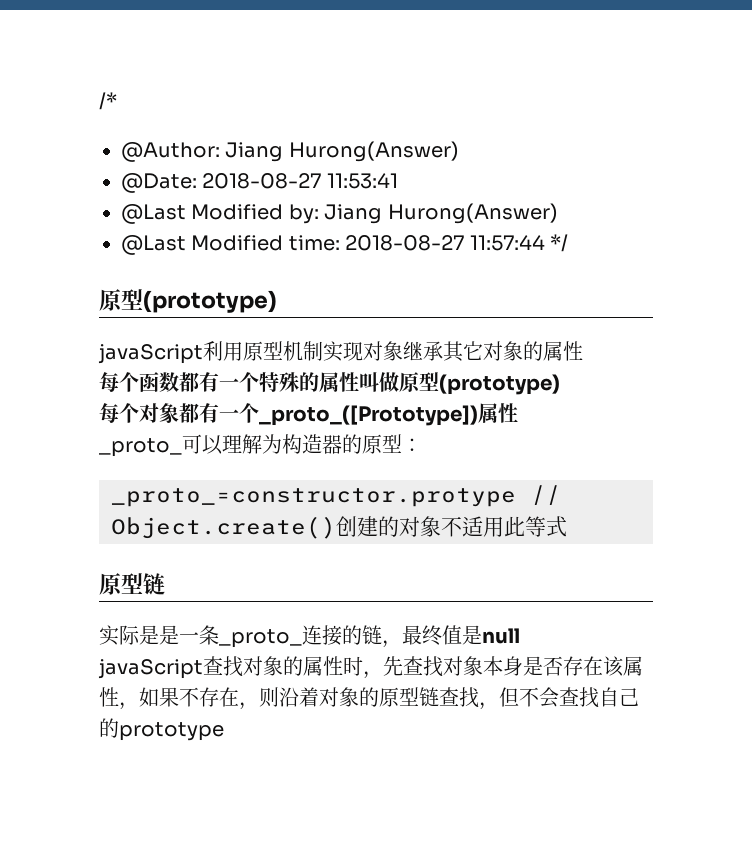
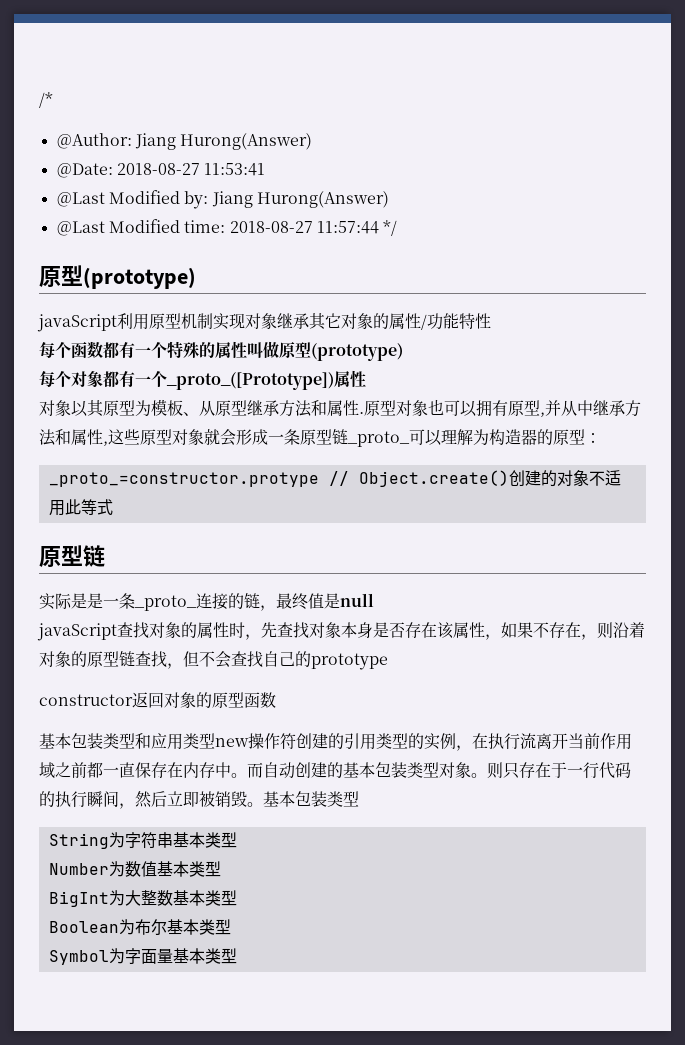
- javaScript利用原型机制实现对象继承其它对象的属性
+ javaScript利用原型机制实现对象继承其它对象的属性/功能特性
- _proto_可以理解为构造器的原型：
+ 对象以其原型为模板、从原型继承方法和属性.原型对象也可以拥有原型,并从中继承方法和属性,这些原型对象就会形成一条原型链_proto_可以理解为构造器的原型：
+ constructor返回对象的原型函数
+ 基本包装类型和应用类型new操作符创建的引用类型的实例，在执行流离开当前作用域之前都一直保存在内存中。而自动创建的基本包装类型对象。则只存在于一行代码的执行瞬间，然后立即被销毁。基本包装类型
+ String为字符串基本类型
+ Number为数值基本类型
+ BigInt为大整数基本类型
+ Boolean为布尔基本类型
+ Symbol为字面量基本类型

